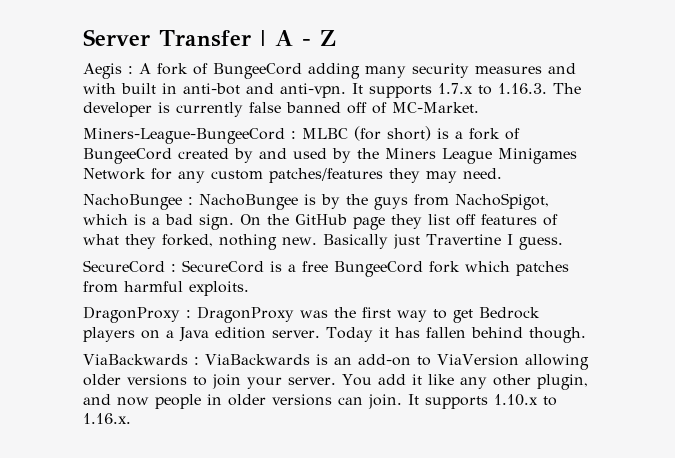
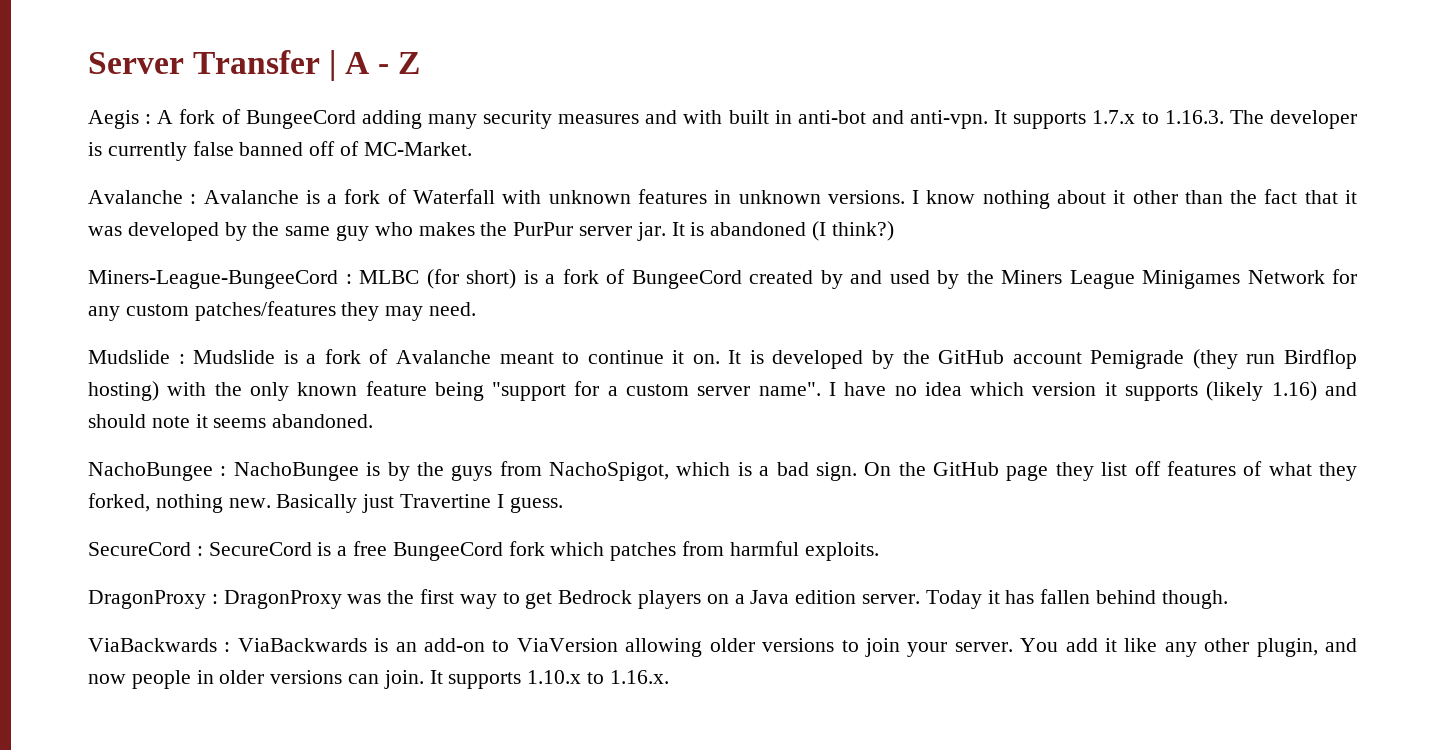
+ Avalanche : Avalanche is a fork of Waterfall with unknown features in unknown versions. I know nothing about it other than the fact that it was developed by the same guy who makes the PurPur server jar. It is abandoned (I think?)
+ Mudslide : Mudslide is a fork of Avalanche meant to continue it on. It is developed by the GitHub account Pemigrade (they run Birdflop hosting) with the only known feature being "support for a custom server name". I have no idea which version it supports (likely 1.16) and should note it seems abandoned.

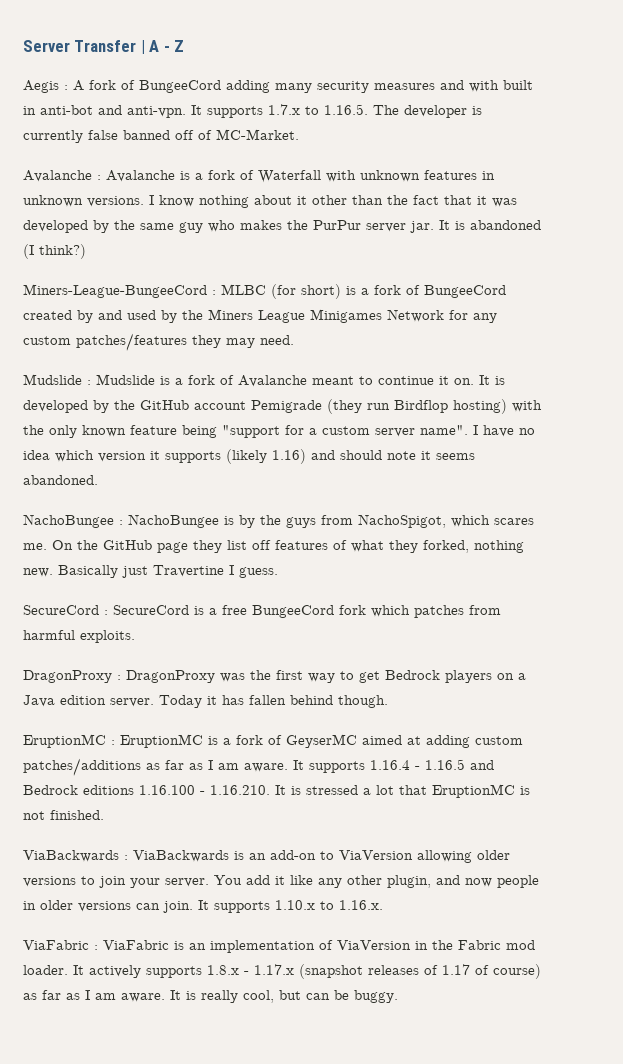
- It supports 1.7.x to 1.16.3. The developer is currently false banned off of MC-Market.
+ It supports 1.7.x to 1.16.5. The developer is currently false banned off of MC-Market.
- NachoBungee : NachoBungee is by the guys from NachoSpigot, which is a bad sign.
+ NachoBungee : NachoBungee is by the guys from NachoSpigot, which scares me.
+ EruptionMC : EruptionMC is a fork of GeyserMC aimed at adding custom patches/additions as far as I am aware. It supports 1.16.4 - 1.16.5 and Bedrock editions 1.16.100 - 1.16.210. It is stressed a lot that EruptionMC is not finished.
+ ViaFabric : ViaFabric is an implementation of ViaVersion in the Fabric mod loader. It actively supports 1.8.x - 1.17.x (snapshot releases of 1.17 of course) as far as I am aware. It is really cool, but can be buggy.

